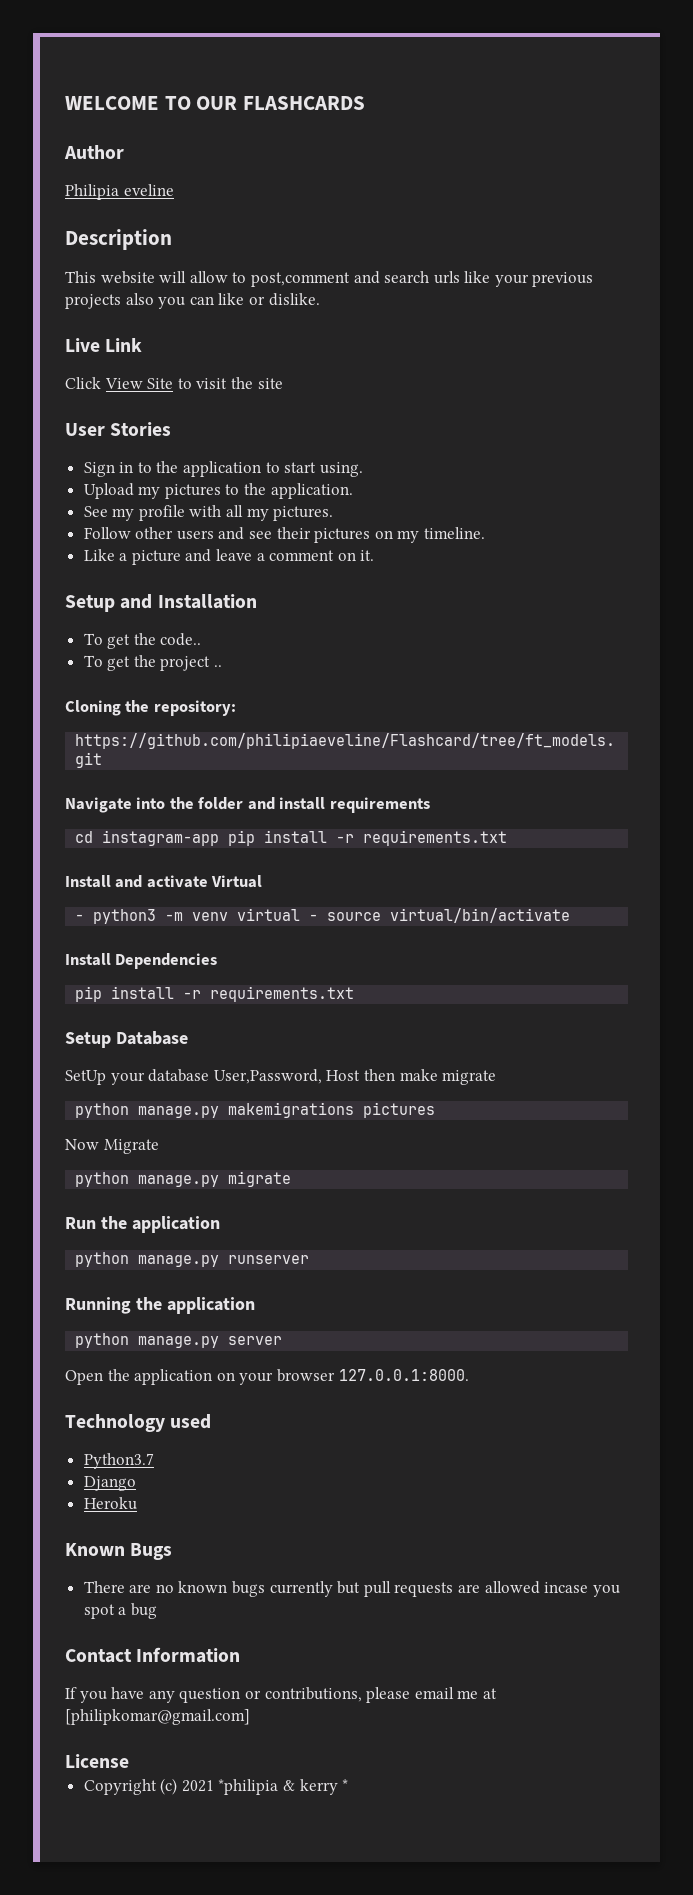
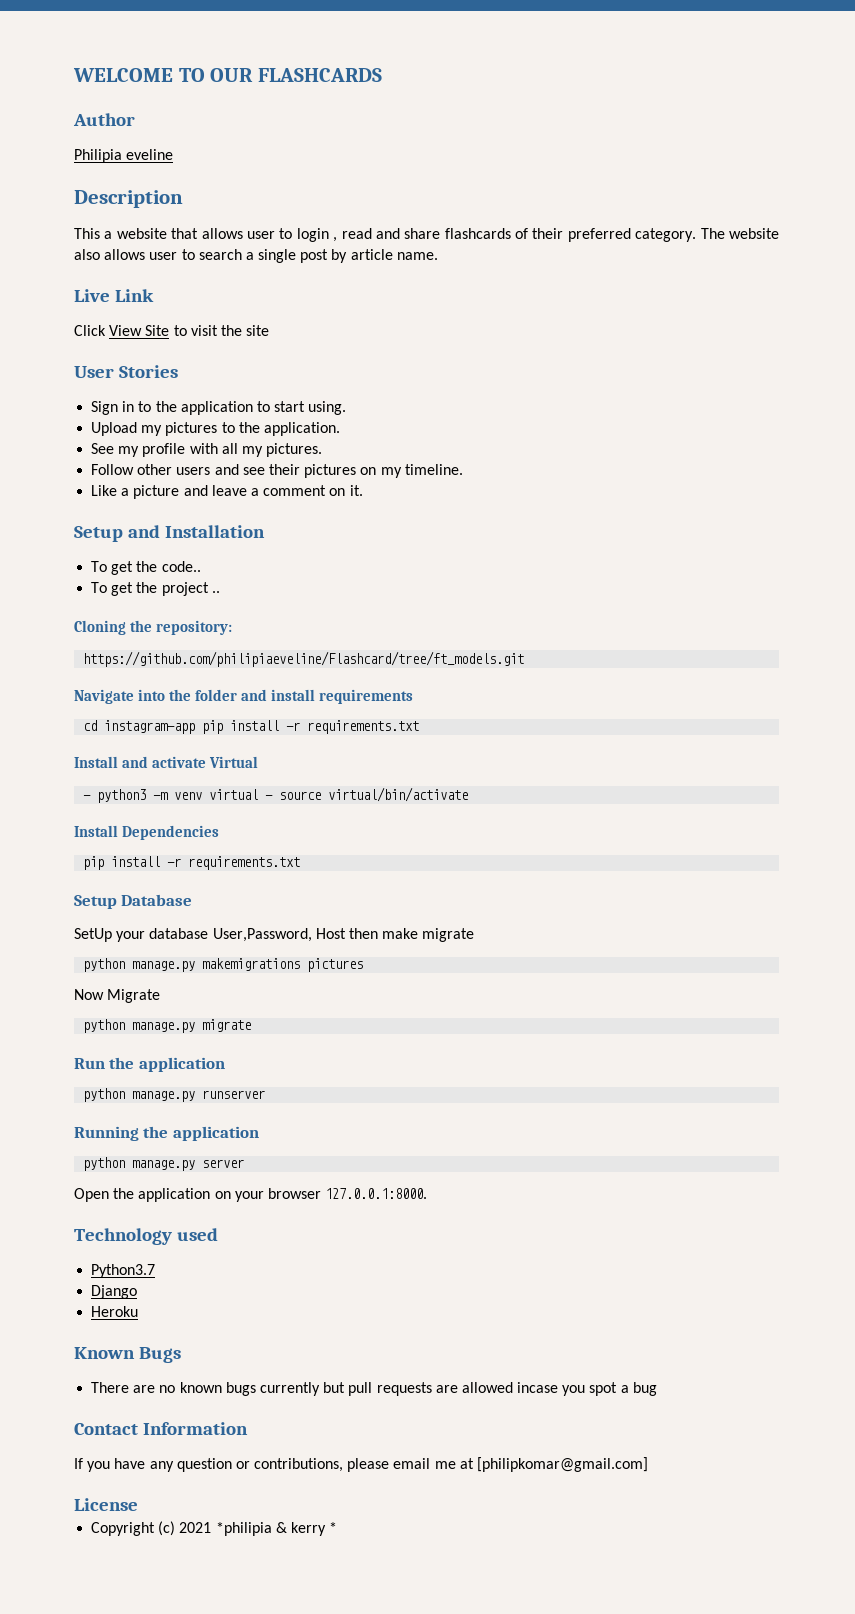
- This website will allow to post,comment and search urls like your previous projects also you can like or dislike.
+ This a website that allows user to login , read and share flashcards of their preferred category. The website also allows user to search a single post by article name.

